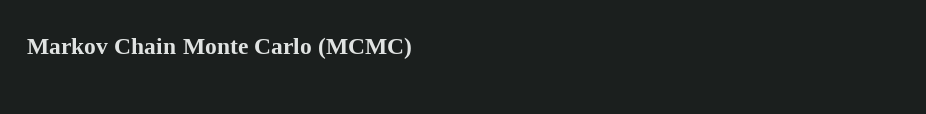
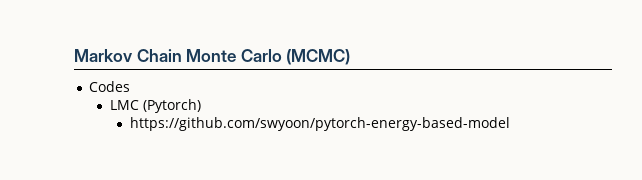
+ Codes
+ LMC (Pytorch)
+ https://github.com/swyoon/pytorch-energy-based-model

